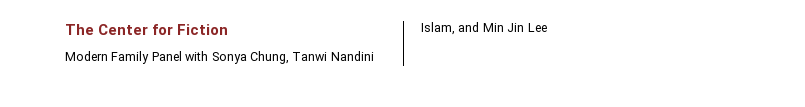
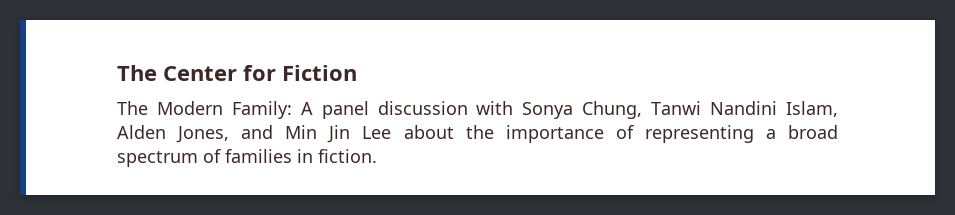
- Modern Family Panel with Sonya Chung, Tanwi Nandini Islam, and Min Jin Lee
+ The Modern Family: A panel discussion with Sonya Chung, Tanwi Nandini Islam, Alden Jones, and Min Jin Lee about the importance of representing a broad spectrum of families in fiction.

